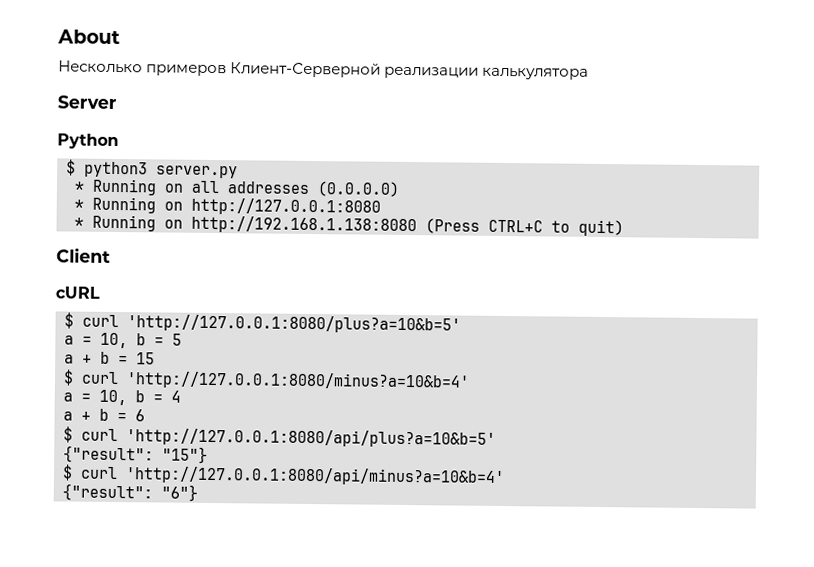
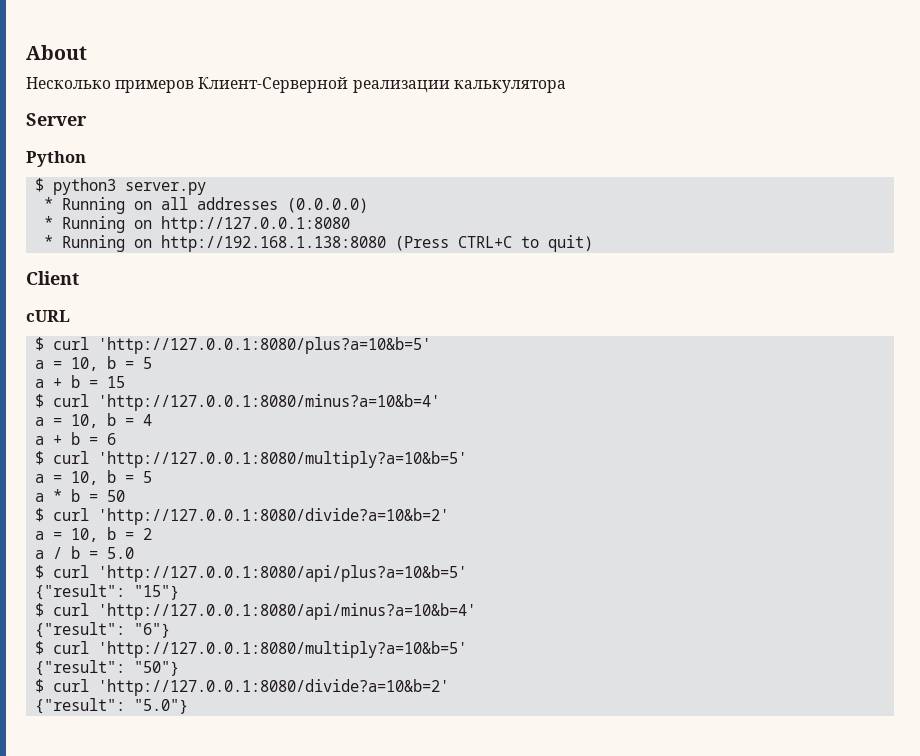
  a + b = 6
+ $ curl 'http://127.0.0.1:8080/multiply?a=10&b=5'
+ a = 10, b = 5
+ a * b = 50
+ $ curl 'http://127.0.0.1:8080/divide?a=10&b=2'
+ a = 10, b = 2
+ a / b = 5.0
  {"result": "6"}
+ $ curl 'http://127.0.0.1:8080/multiply?a=10&b=5'
+ {"result": "50"}
+ $ curl 'http://127.0.0.1:8080/divide?a=10&b=2'
+ {"result": "5.0"}

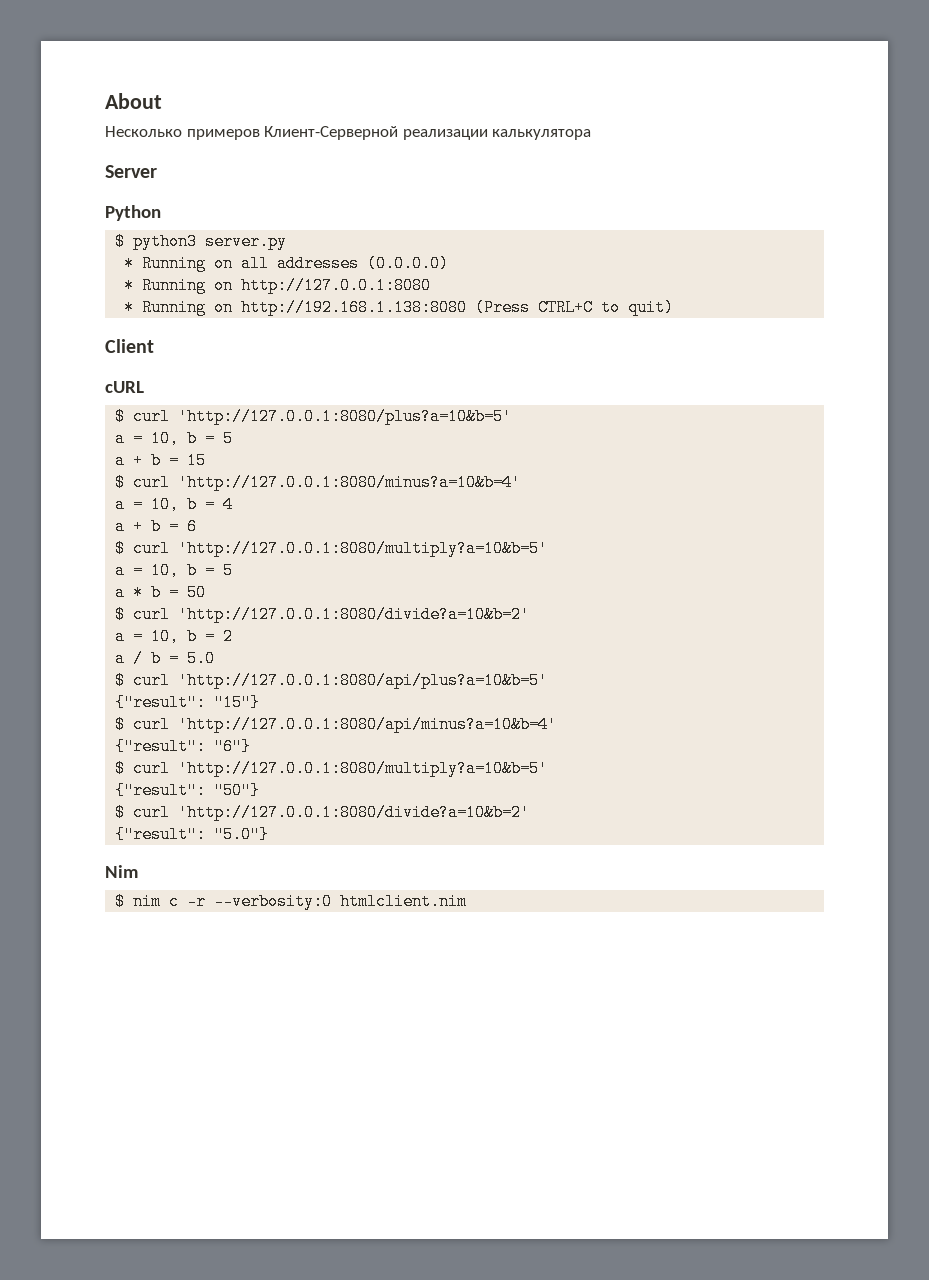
+ Nim
+ $ nim c -r --verbosity:0 htmlclient.nim

